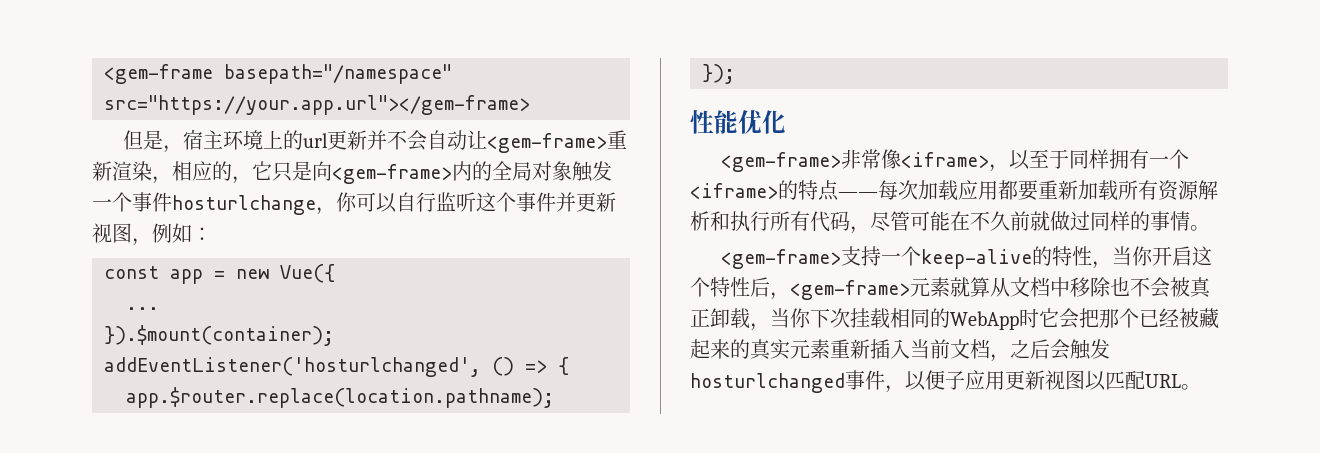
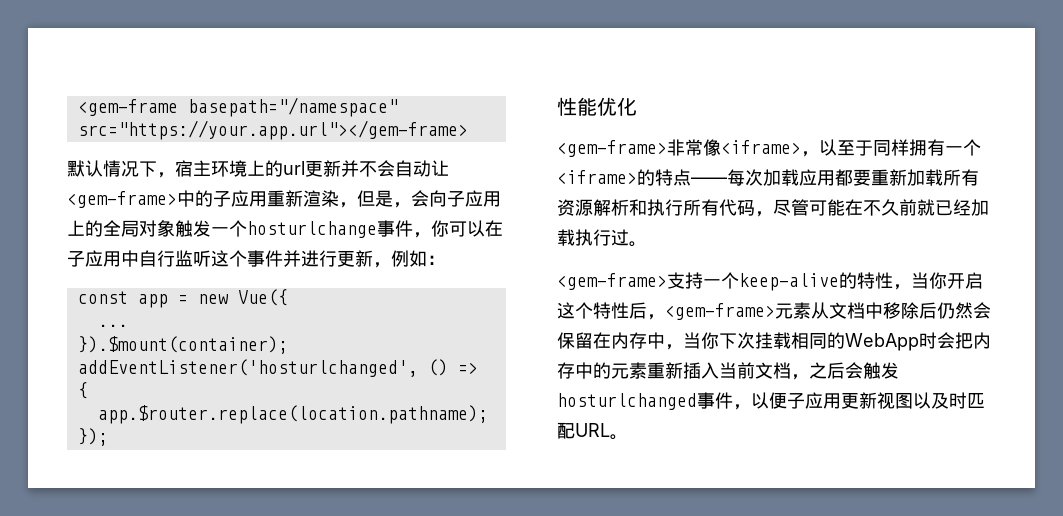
- 但是，宿主环境上的url更新并不会自动让<gem-frame>重新渲染，相应的，它只是向<gem-frame>内的全局对象触发一个事件hosturlchange，你可以自行监听这个事件并更新视图，例如：
+ 默认情况下，宿主环境上的url更新并不会自动让<gem-frame>中的子应用重新渲染，但是，会向子应用上的全局对象触发一个hosturlchange事件，你可以在子应用中自行监听这个事件并进行更新，例如：
- <gem-frame>非常像<iframe>，以至于同样拥有一个<iframe>的特点——每次加载应用都要重新加载所有资源解析和执行所有代码，尽管可能在不久前就做过同样的事情。
+ <gem-frame>非常像<iframe>，以至于同样拥有一个<iframe>的特点——每次加载应用都要重新加载所有资源解析和执行所有代码，尽管可能在不久前就已经加载执行过。
- <gem-frame>支持一个keep-alive的特性，当你开启这个特性后，<gem-frame>元素就算从文档中移除也不会被真正卸载，当你下次挂载相同的WebApp时它会把那个已经被藏起来的真实元素重新插入当前文档，之后会触发hosturlchanged事件，以便子应用更新视图以匹配URL。
+ <gem-frame>支持一个keep-alive的特性，当你开启这个特性后，<gem-frame>元素从文档中移除后仍然会保留在内存中，当你下次挂载相同的WebApp时会把内存中的元素重新插入当前文档，之后会触发hosturlchanged事件，以便子应用更新视图以及时匹配URL。

